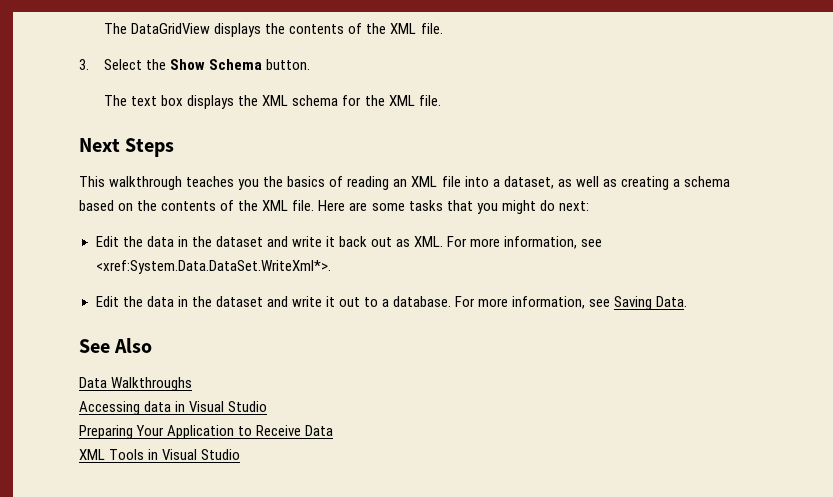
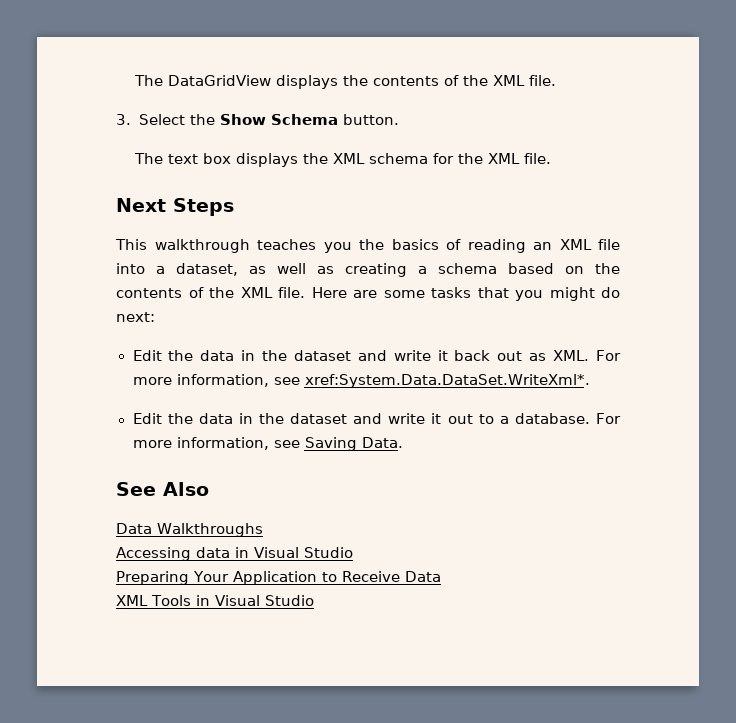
- Edit the data in the dataset and write it back out as XML. For more information, see <xref:System.Data.DataSet.WriteXml*>.
+ Edit the data in the dataset and write it back out as XML. For more information, see xref:System.Data.DataSet.WriteXml*.

